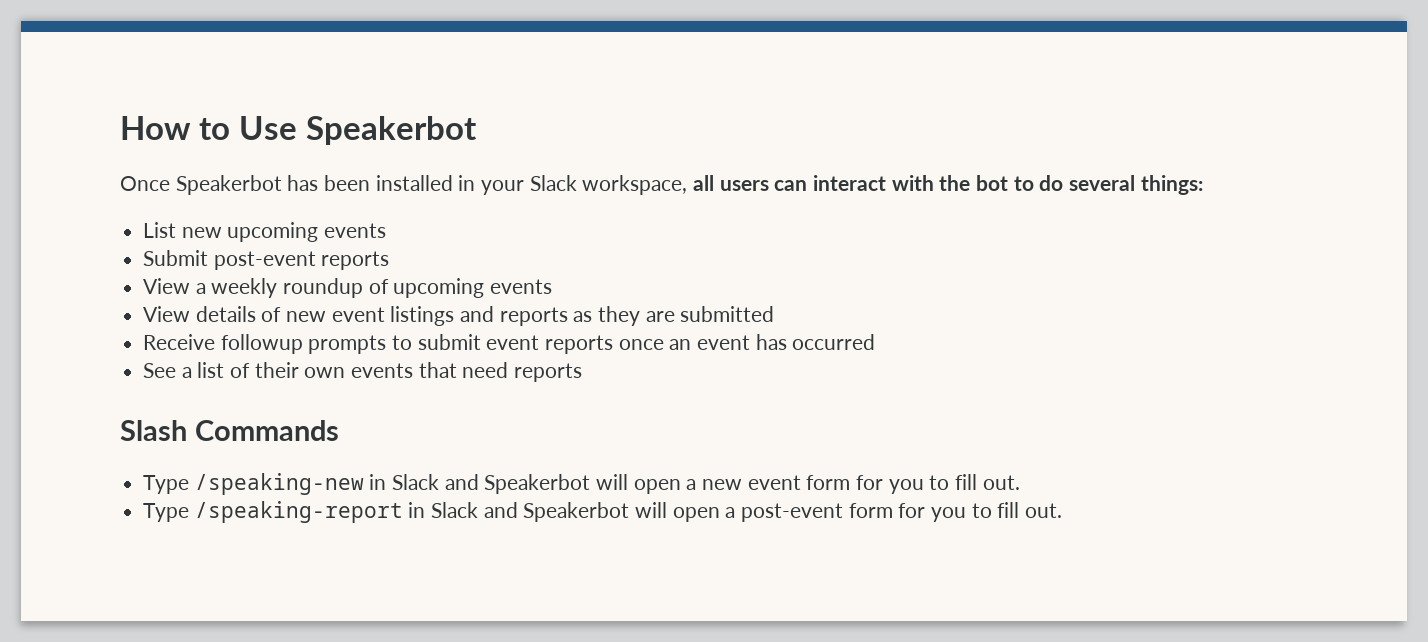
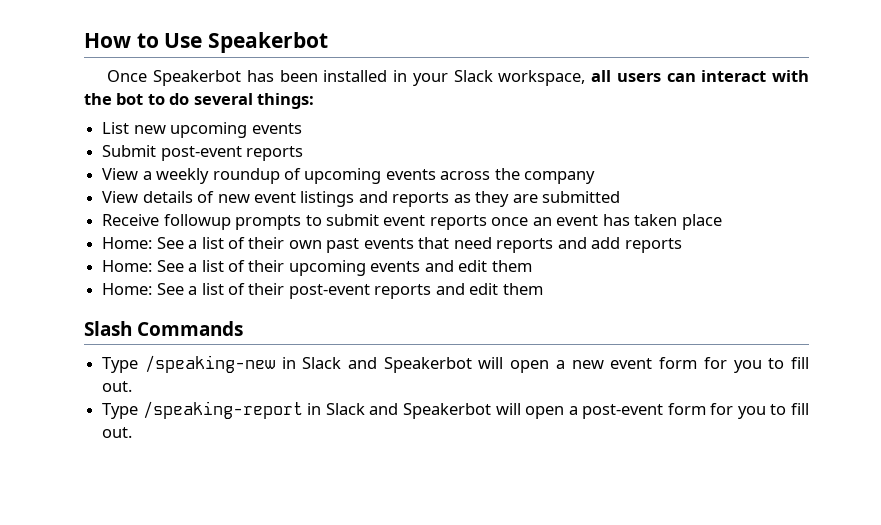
- View a weekly roundup of upcoming events
+ View a weekly roundup of upcoming events across the company
- Receive followup prompts to submit event reports once an event has occurred
- See a list of their own events that need reports
+ Receive followup prompts to submit event reports once an event has taken place
+ Home: See a list of their own past events that need reports and add reports
+ Home: See a list of their upcoming events and edit them
+ Home: See a list of their post-event reports and edit them

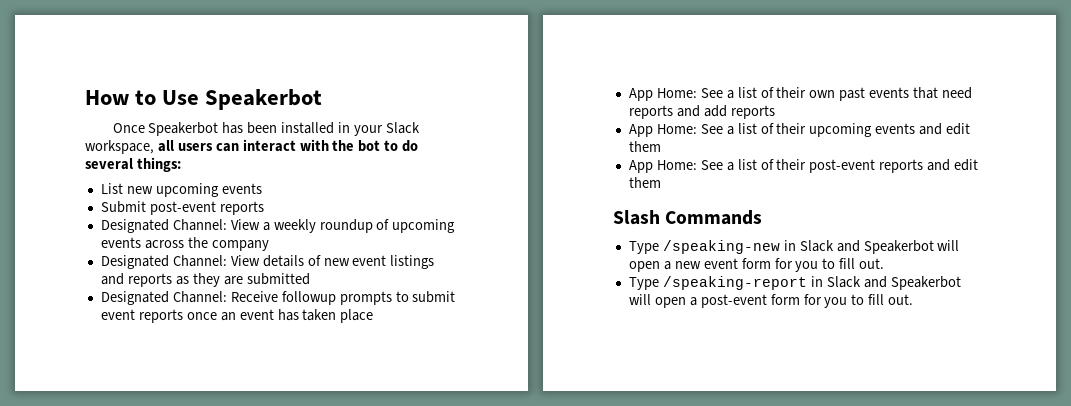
- View a weekly roundup of upcoming events across the company
+ Designated Channel: View a weekly roundup of upcoming events across the company
- View details of new event listings and reports as they are submitted
+ Designated Channel: View details of new event listings and reports as they are submitted
- Receive followup prompts to submit event reports once an event has taken place
+ Designated Channel: Receive followup prompts to submit event reports once an event has taken place
- Home: See a list of their own past events that need reports and add reports
+ App Home: See a list of their own past events that need reports and add reports
- Home: See a list of their upcoming events and edit them
+ App Home: See a list of their upcoming events and edit them
- Home: See a list of their post-event reports and edit them
+ App Home: See a list of their post-event reports and edit them

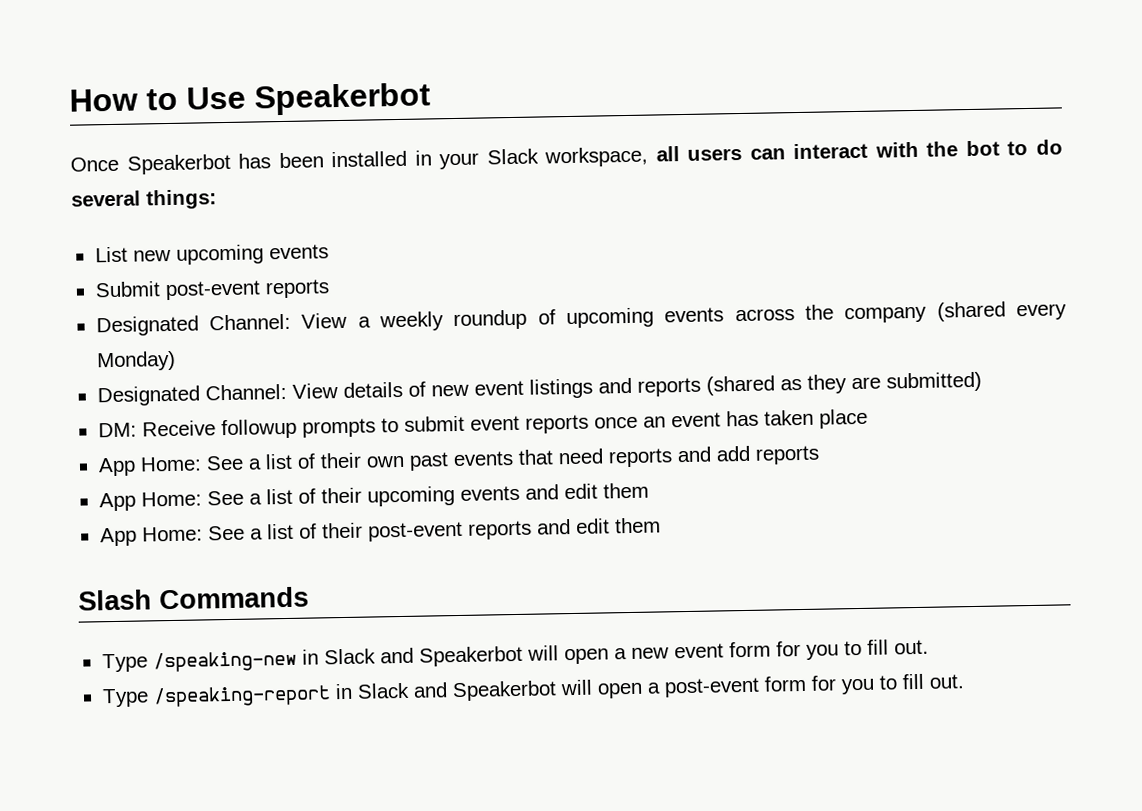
- Designated Channel: View a weekly roundup of upcoming events across the company
+ Designated Channel: View a weekly roundup of upcoming events across the company (shared every Monday)
- Designated Channel: View details of new event listings and reports as they are submitted
- Designated Channel: Receive followup prompts to submit event reports once an event has taken place
+ Designated Channel: View details of new event listings and reports (shared as they are submitted)
+ DM: Receive followup prompts to submit event reports once an event has taken place

